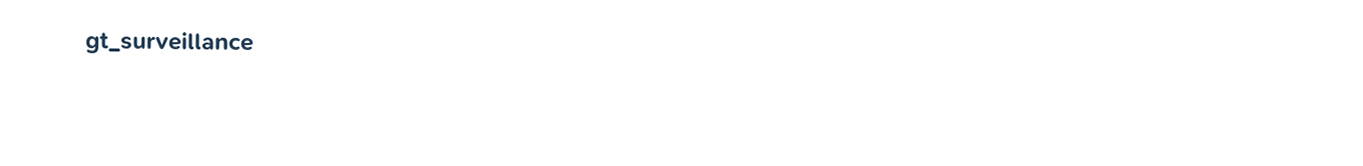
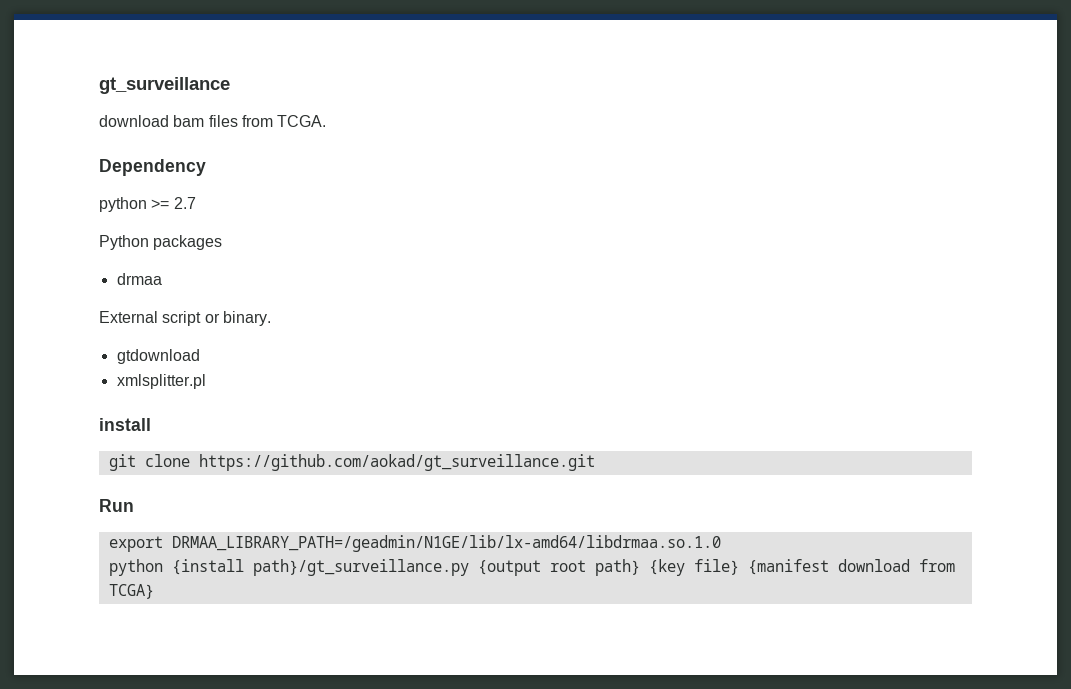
+ download bam files from TCGA.
+ Dependency
+ python >= 2.7
+ Python packages
+ drmaa
+ External script or binary.
+ gtdownload
+ xmlsplitter.pl
+ install
+ git clone https://github.com/aokad/gt_surveillance.git
+ Run
+ export DRMAA_LIBRARY_PATH=/geadmin/N1GE/lib/lx-amd64/libdrmaa.so.1.0
+ python {install path}/gt_surveillance.py {output root path} {key file} {manifest download from TCGA}

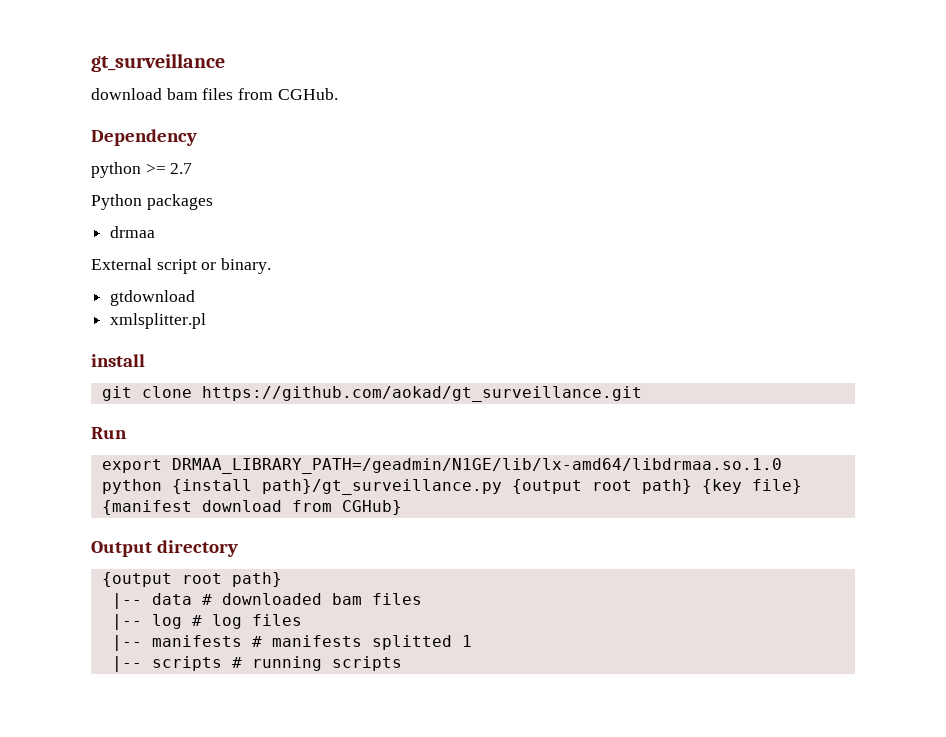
- download bam files from TCGA.
+ download bam files from CGHub.
- python {install path}/gt_surveillance.py {output root path} {key file} {manifest download from TCGA}
+ python {install path}/gt_surveillance.py {output root path} {key file} {manifest download from CGHub}
+ Output directory
+ {output root path}
+ |-- data # downloaded bam files
+ |-- log # log files
+ |-- manifests # manifests splitted 1
+ |-- scripts # running scripts

